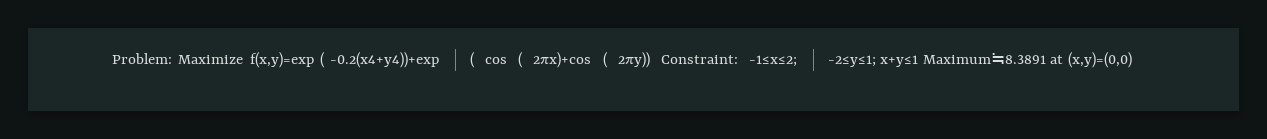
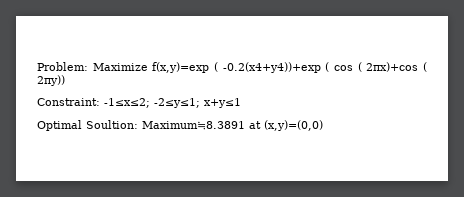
- Problem: Maximize f(x,y)=exp ( -0.2(x4+y4))+exp ( cos ( 2πx)+cos ( 2πy)) Constraint: -1≤x≤2; -2≤y≤1; x+y≤1 Maximum≒8.3891 at (x,y)=(0,0)
+ Problem: Maximize f(x,y)=exp ( -0.2(x4+y4))+exp ( cos ( 2πx)+cos ( 2πy))
+ Constraint: -1≤x≤2; -2≤y≤1; x+y≤1
+ Optimal Soultion: Maximum≒8.3891 at (x,y)=(0,0)

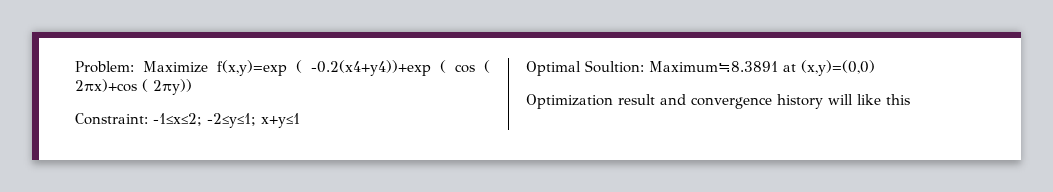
+ Optimization result and convergence history will like this

